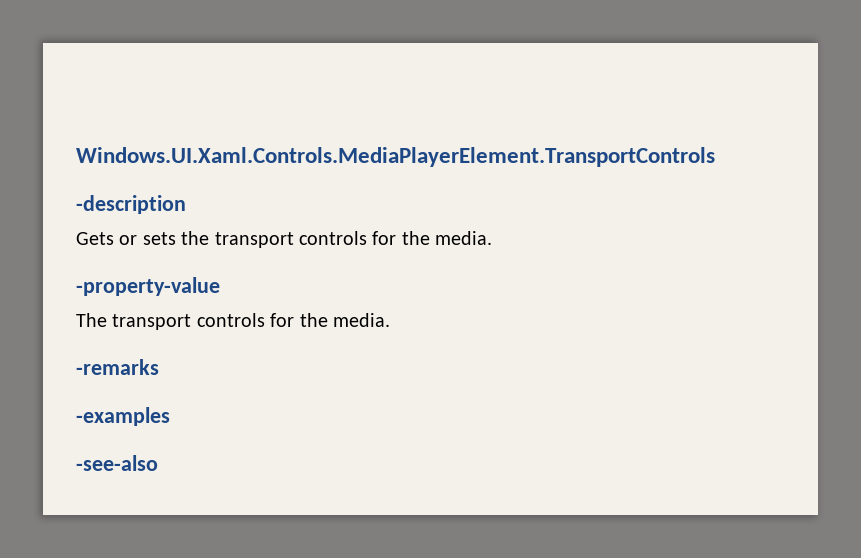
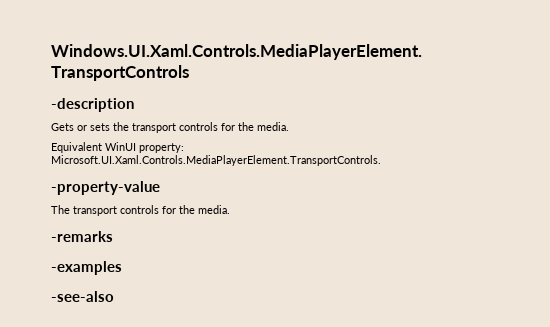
+ Equivalent WinUI property: Microsoft.UI.Xaml.Controls.MediaPlayerElement.TransportControls.

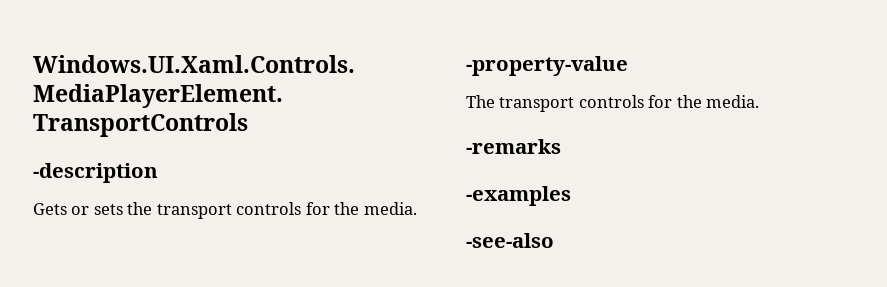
- Equivalent WinUI property: Microsoft.UI.Xaml.Controls.MediaPlayerElement.TransportControls.

